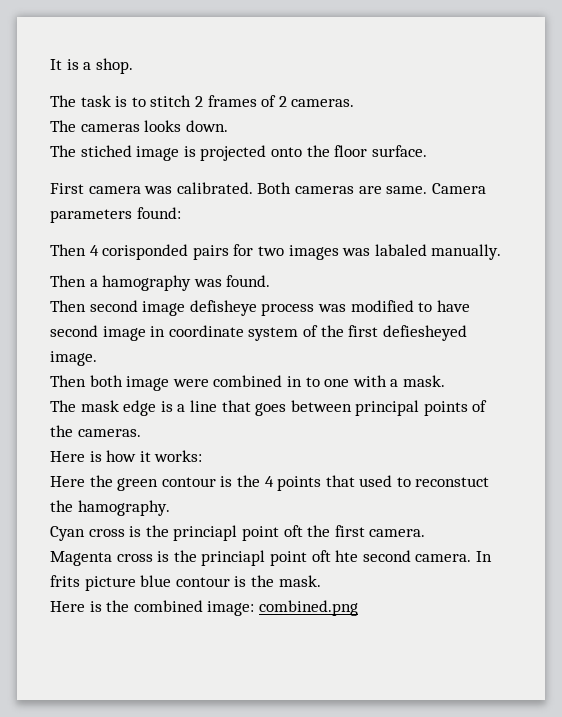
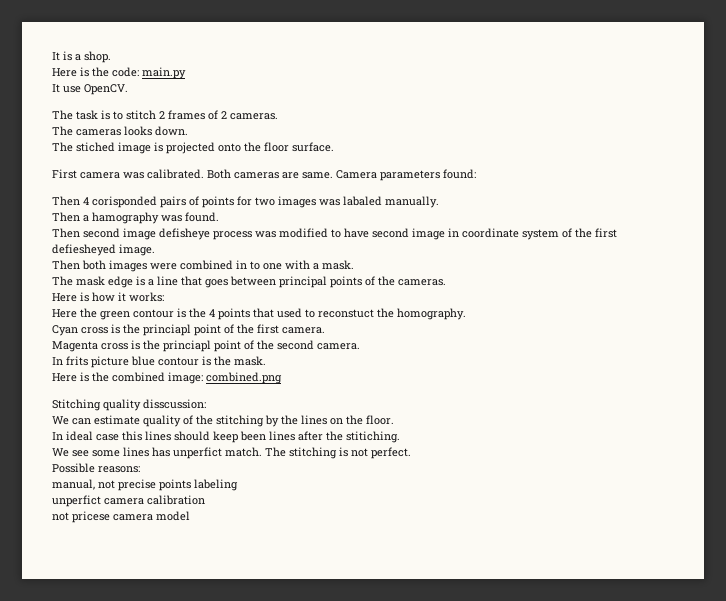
+ Here is the code: main.py
+ It use OpenCV.
- Then 4 corisponded pairs for two images was labaled manually.
+ Then 4 corisponded pairs of points for two images was labaled manually.
- Then both image were combined in to one with a mask.
+ Then both images were combined in to one with a mask.
- Here the green contour is the 4 points that used to reconstuct the hamography.
+ Here the green contour is the 4 points that used to reconstuct the homography.
- Cyan cross is the princiapl point oft the first camera.
+ Cyan cross is the princiapl point of the first camera.
- Magenta cross is the princiapl point oft hte second camera. In frits picture blue contour is the mask.
+ Magenta cross is the princiapl point of the second camera.
+ In frits picture blue contour is the mask.
+ Stitching quality disscussion:
+ We can estimate quality of the stitching by the lines on the floor.
+ In ideal case this lines should keep been lines after the stitiching.
+ We see some lines has unperfict match. The stitching is not perfect.
+ Possible reasons:
+ manual, not precise points labeling
+ unperfict camera calibration
+ not pricese camera model

